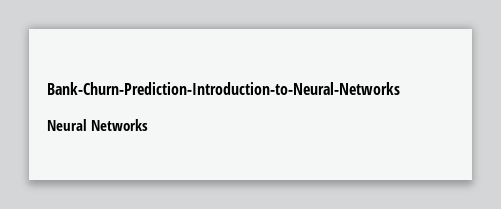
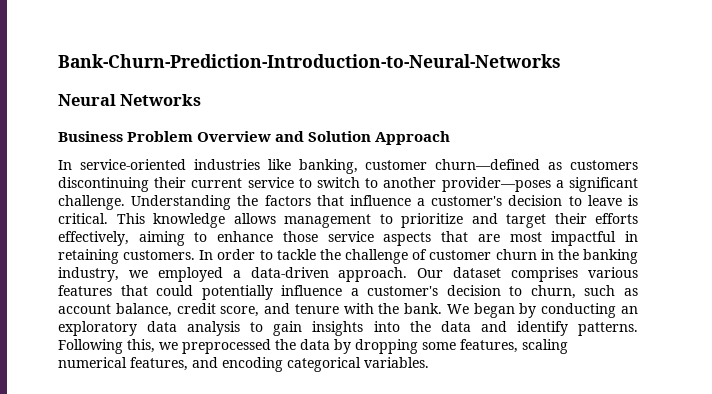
+ Business Problem Overview and Solution Approach
+ In service-oriented industries like banking, customer churn—defined as customers discontinuing their current service to switch to another provider—poses a significant challenge. Understanding the factors that influence a customer's decision to leave is critical. This knowledge allows management to prioritize and target their efforts effectively, aiming to enhance those service aspects that are most impactful in retaining customers. In order to tackle the challenge of customer churn in the banking industry, we employed a data-driven approach. Our dataset comprises various features that could potentially influence a customer's decision to churn, such as account balance, credit score, and tenure with the bank. We began by conducting an exploratory data analysis to gain insights into the data and identify patterns. Following this, we preprocessed the data by dropping some features, scaling numerical features, and encoding categorical variables.

